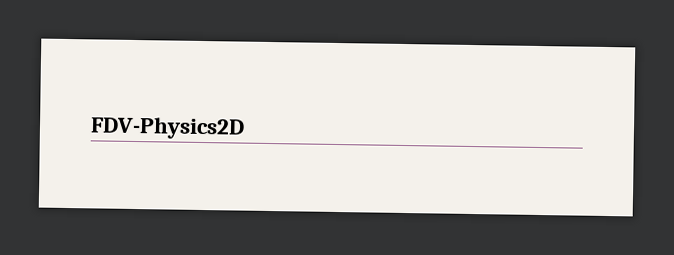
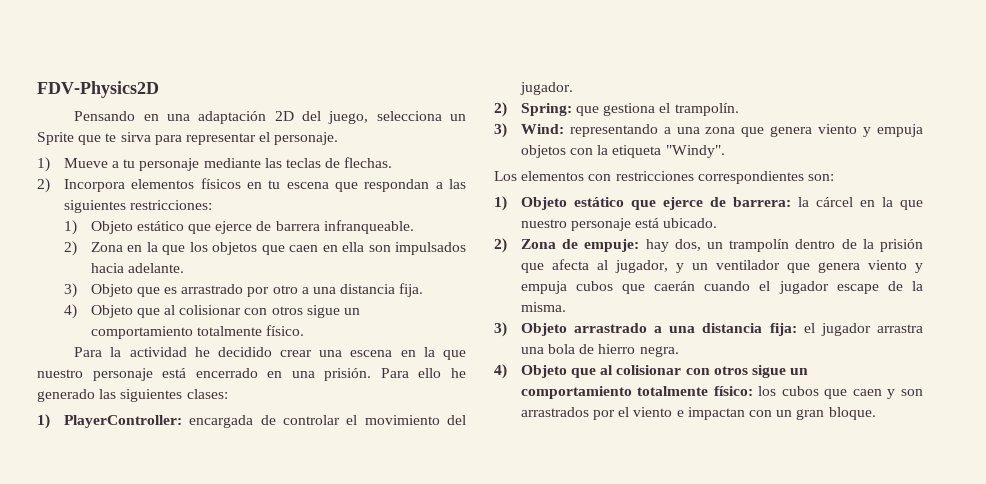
+ Pensando en una adaptación 2D del juego, selecciona un Sprite que te sirva para representar el personaje.
+ 1) Mueve a tu personaje mediante las teclas de flechas.
+ 2) Incorpora elementos físicos en tu escena que respondan a las siguientes restricciones:
+ 1) Objeto estático que ejerce de barrera infranqueable.
+ 2) Zona en la que los objetos que caen en ella son impulsados hacia adelante.
+ 3) Objeto que es arrastrado por otro a una distancia fija.
+ 4) Objeto que al colisionar con otros sigue un comportamiento totalmente físico.
+ Para la actividad he decidido crear una escena en la que nuestro personaje está encerrado en una prisión. Para ello he generado las siguientes clases:
+ 1) PlayerController: encargada de controlar el movimiento del jugador.
+ 2) Spring: que gestiona el trampolín.
+ 3) Wind: representando a una zona que genera viento y empuja objetos con la etiqueta "Windy".
+ Los elementos con restricciones correspondientes son:
+ 1) Objeto estático que ejerce de barrera: la cárcel en la que nuestro personaje está ubicado.
+ 2) Zona de empuje: hay dos, un trampolín dentro de la prisión que afecta al jugador, y un ventilador que genera viento y empuja cubos que caerán cuando el jugador escape de la misma.
+ 3) Objeto arrastrado a una distancia fija: el jugador arrastra una bola de hierro negra.
+ 4) Objeto que al colisionar con otros sigue un comportamiento totalmente físico: los cubos que caen y son arrastrados por el viento e impactan con un gran bloque.

